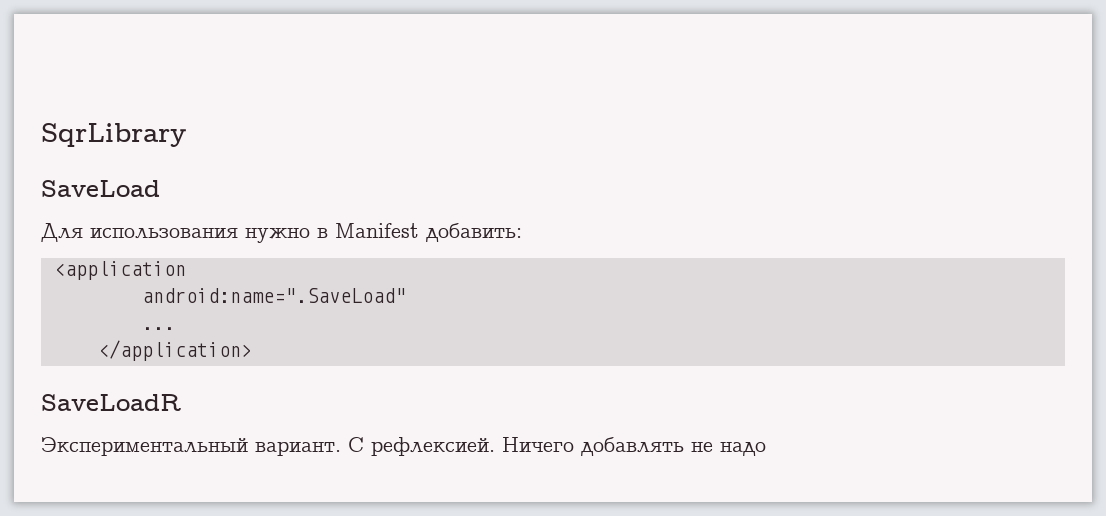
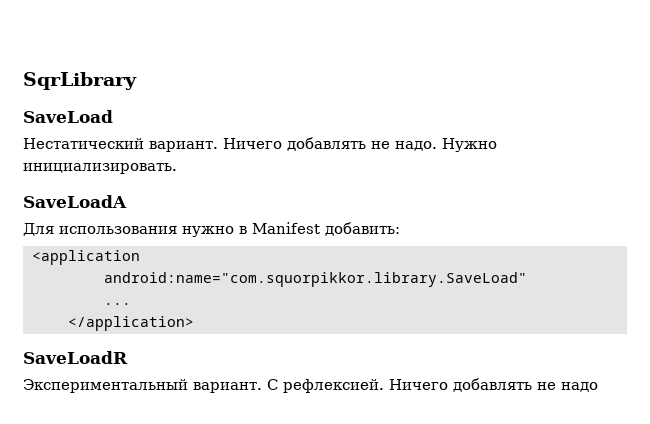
+ Нестатический вариант. Ничего добавлять не надо. Нужно инициализировать.
+ SaveLoadA
- android:name=".SaveLoad"
+ android:name="com.squorpikkor.library.SaveLoad"

